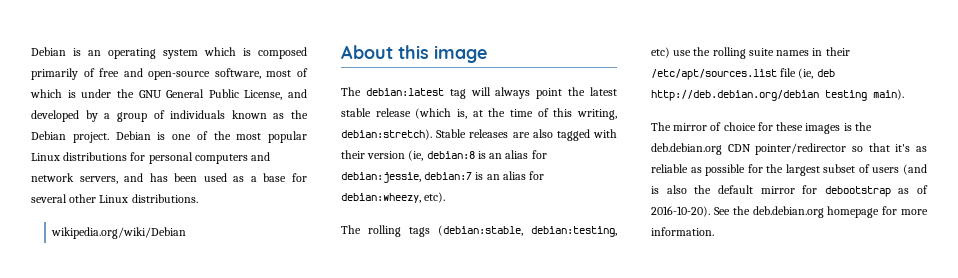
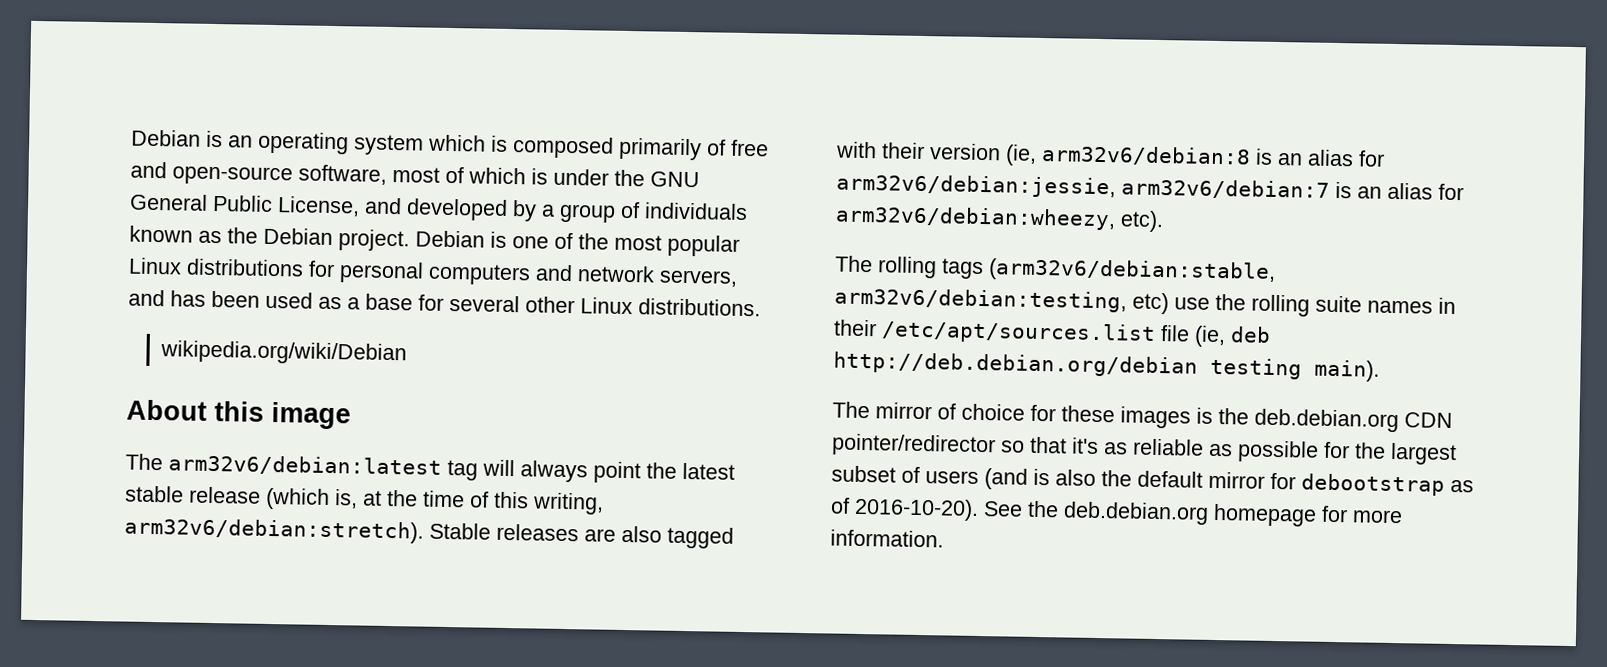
- The debian:latest tag will always point the latest stable release (which is, at the time of this writing, debian:stretch).
+ The arm32v6/debian:latest tag will always point the latest stable release (which is, at the time of this writing, arm32v6/debian:stretch).
- Stable releases are also tagged with their version (ie, debian:8 is an alias for debian:jessie, debian:7 is an alias for debian:wheezy, etc).
+ Stable releases are also tagged with their version (ie, arm32v6/debian:8 is an alias for arm32v6/debian:jessie, arm32v6/debian:7 is an alias for arm32v6/debian:wheezy, etc).
- The rolling tags (debian:stable, debian:testing, etc) use the rolling suite names in their /etc/apt/sources.list file (ie, deb http://deb.debian.org/debian testing main).
+ The rolling tags (arm32v6/debian:stable, arm32v6/debian:testing, etc) use the rolling suite names in their /etc/apt/sources.list file (ie, deb http://deb.debian.org/debian testing main).

